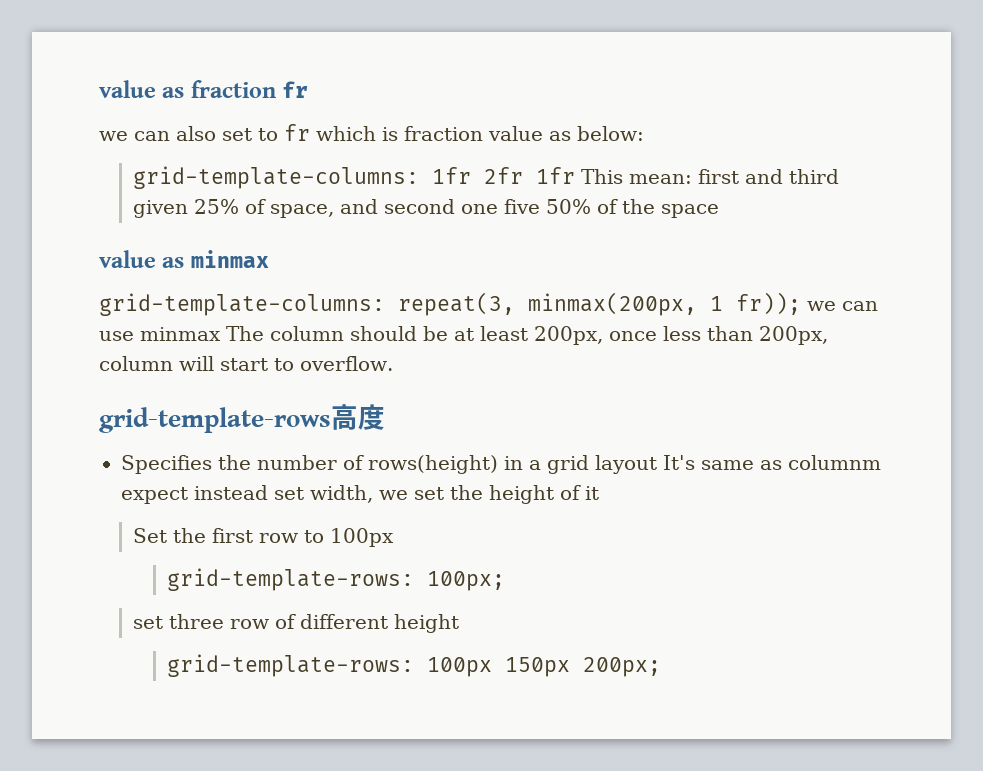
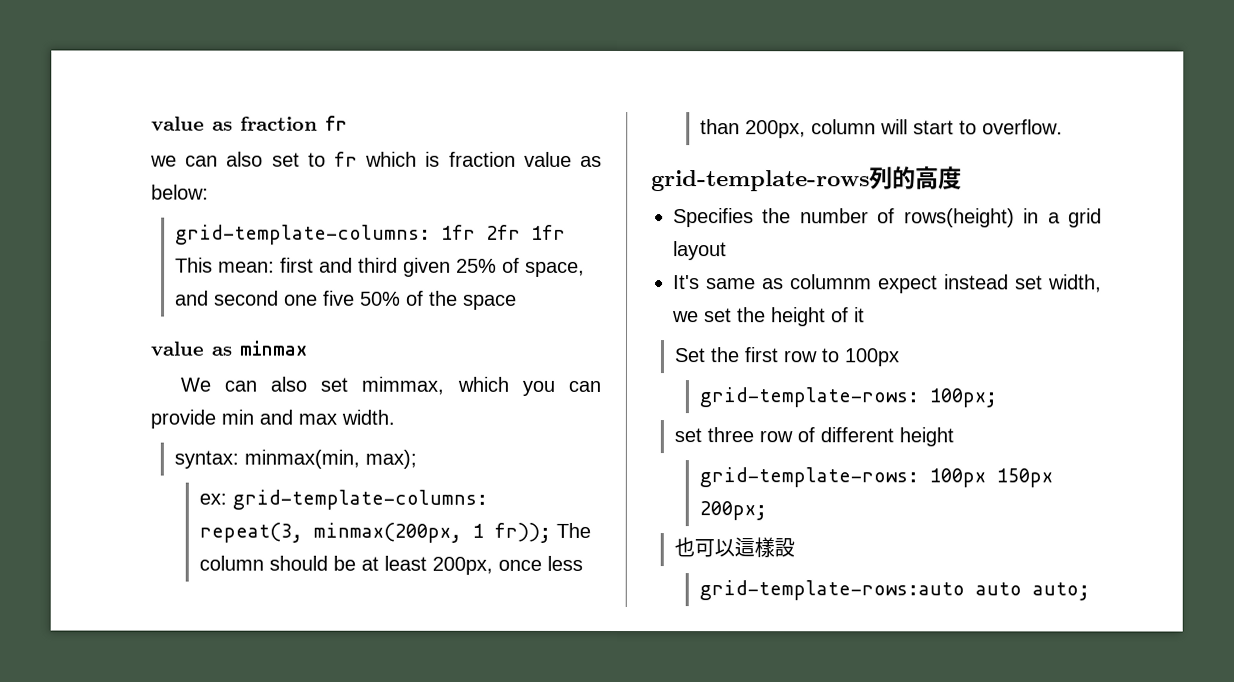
- grid-template-columns: repeat(3, minmax(200px, 1 fr)); we can use minmax The column should be at least 200px, once less than 200px, column will start to overflow.
+ We can also set mimmax, which you can provide min and max width.
+ syntax: minmax(min, max);
+ ex: grid-template-columns: repeat(3, minmax(200px, 1 fr)); The column should be at least 200px, once less than 200px, column will start to overflow.
- grid-template-rows高度
+ grid-template-rows列的高度
- Specifies the number of rows(height) in a grid layout It's same as columnm expect instead set width, we set the height of it
+ Specifies the number of rows(height) in a grid layout
+ It's same as columnm expect instead set width, we set the height of it
+ 也可以這樣設
+ grid-template-rows:auto auto auto;

